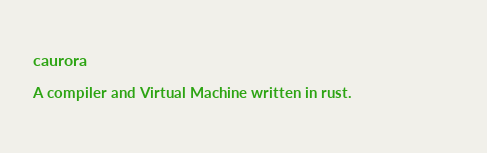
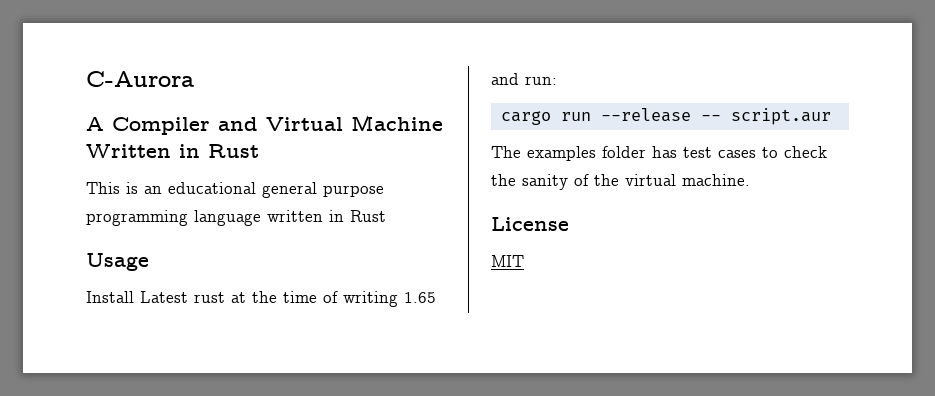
- caurora
+ C-Aurora
- A compiler and Virtual Machine written in rust.
+ A Compiler and Virtual Machine Written in Rust
+ This is an educational general purpose programming language written in Rust
+ Usage
+ Install Latest rust at the time of writing 1.65 and run:
+ cargo run --release -- script.aur
+ The examples folder has test cases to check the sanity of the virtual machine.
+ License
+ MIT

